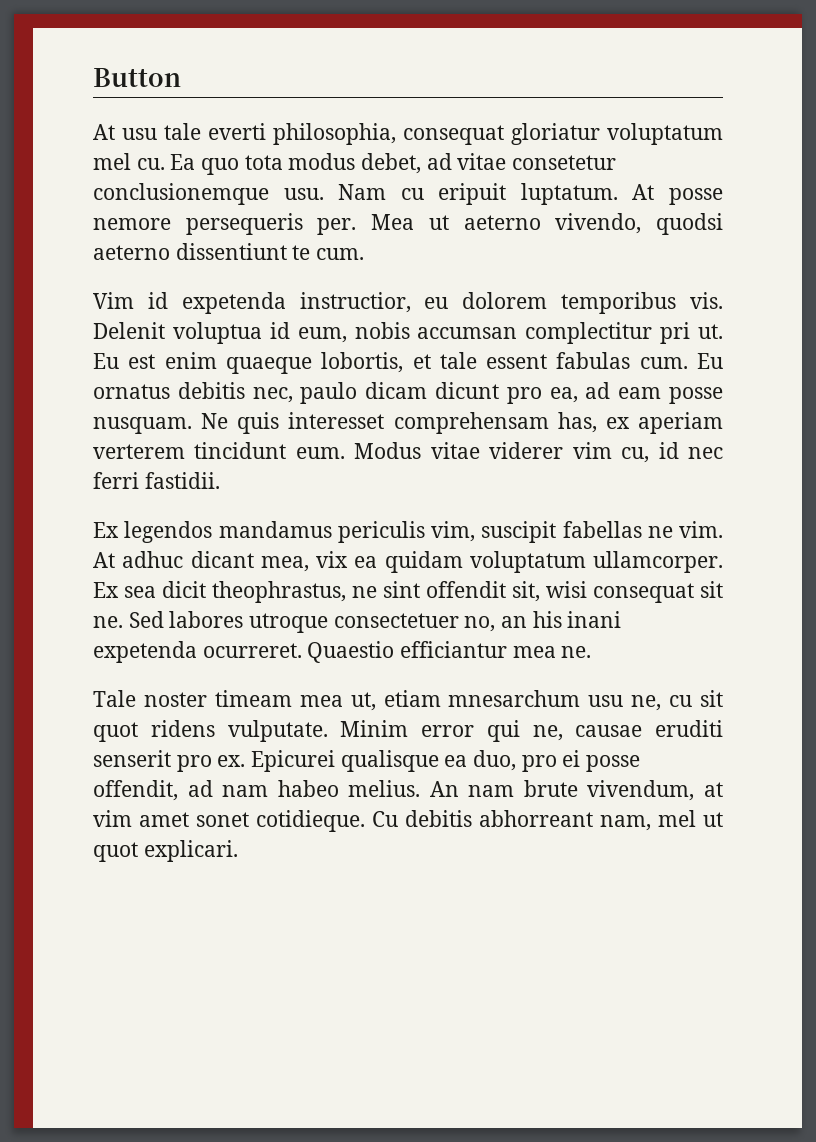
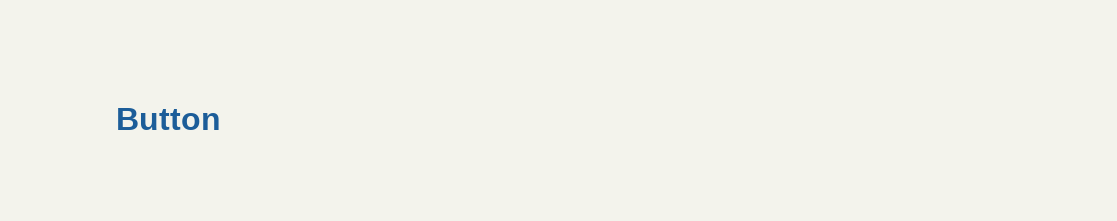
- At usu tale everti philosophia, consequat gloriatur voluptatum mel cu. Ea quo tota modus debet, ad vitae consetetur conclusionemque usu. Nam cu eripuit luptatum. At posse nemore persequeris per. Mea ut aeterno vivendo, quodsi aeterno dissentiunt te cum.
- Vim id expetenda instructior, eu dolorem temporibus vis. Delenit voluptua id eum, nobis accumsan complectitur pri ut. Eu est enim quaeque lobortis, et tale essent fabulas cum. Eu ornatus debitis nec, paulo dicam dicunt pro ea, ad eam posse nusquam. Ne quis interesset comprehensam has, ex aperiam verterem tincidunt eum. Modus vitae viderer vim cu, id nec ferri fastidii.
- Ex legendos mandamus periculis vim, suscipit fabellas ne vim. At adhuc dicant mea, vix ea quidam voluptatum ullamcorper. Ex sea dicit theophrastus, ne sint offendit sit, wisi consequat sit ne. Sed labores utroque consectetuer no, an his inani expetenda ocurreret. Quaestio efficiantur mea ne.
- Tale noster timeam mea ut, etiam mnesarchum usu ne, cu sit quot ridens vulputate. Minim error qui ne, causae eruditi senserit pro ex. Epicurei qualisque ea duo, pro ei posse offendit, ad nam habeo melius. An nam brute vivendum, at vim amet sonet cotidieque. Cu debitis abhorreant nam, mel ut quot explicari.

